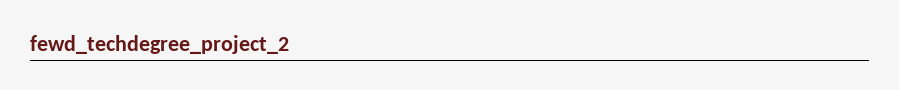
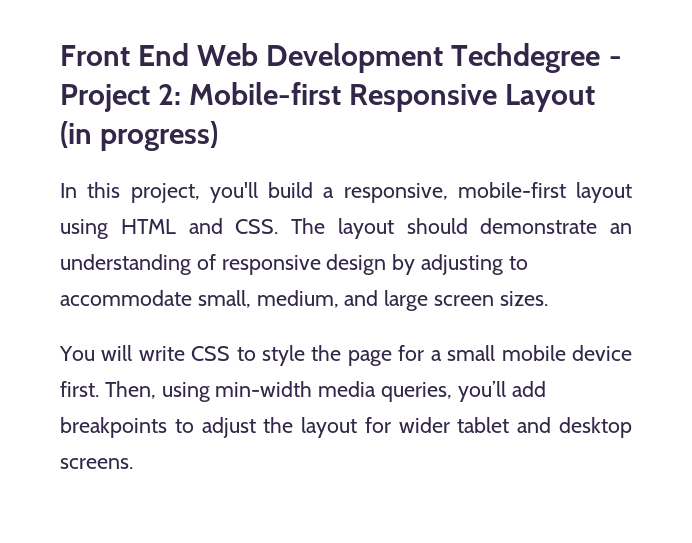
- fewd_techdegree_project_2
+ Front End Web Development Techdegree - Project 2: Mobile-first Responsive Layout (in progress)
+ In this project, you'll build a responsive, mobile-first layout using HTML and CSS. The layout should demonstrate an understanding of responsive design by adjusting to accommodate small, medium, and large screen sizes.
+ You will write CSS to style the page for a small mobile device first. Then, using min-width media queries, you’ll add breakpoints to adjust the layout for wider tablet and desktop screens.

